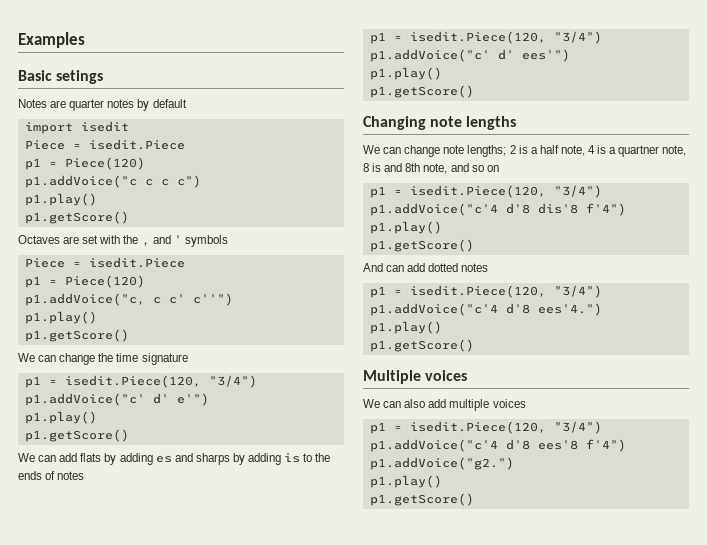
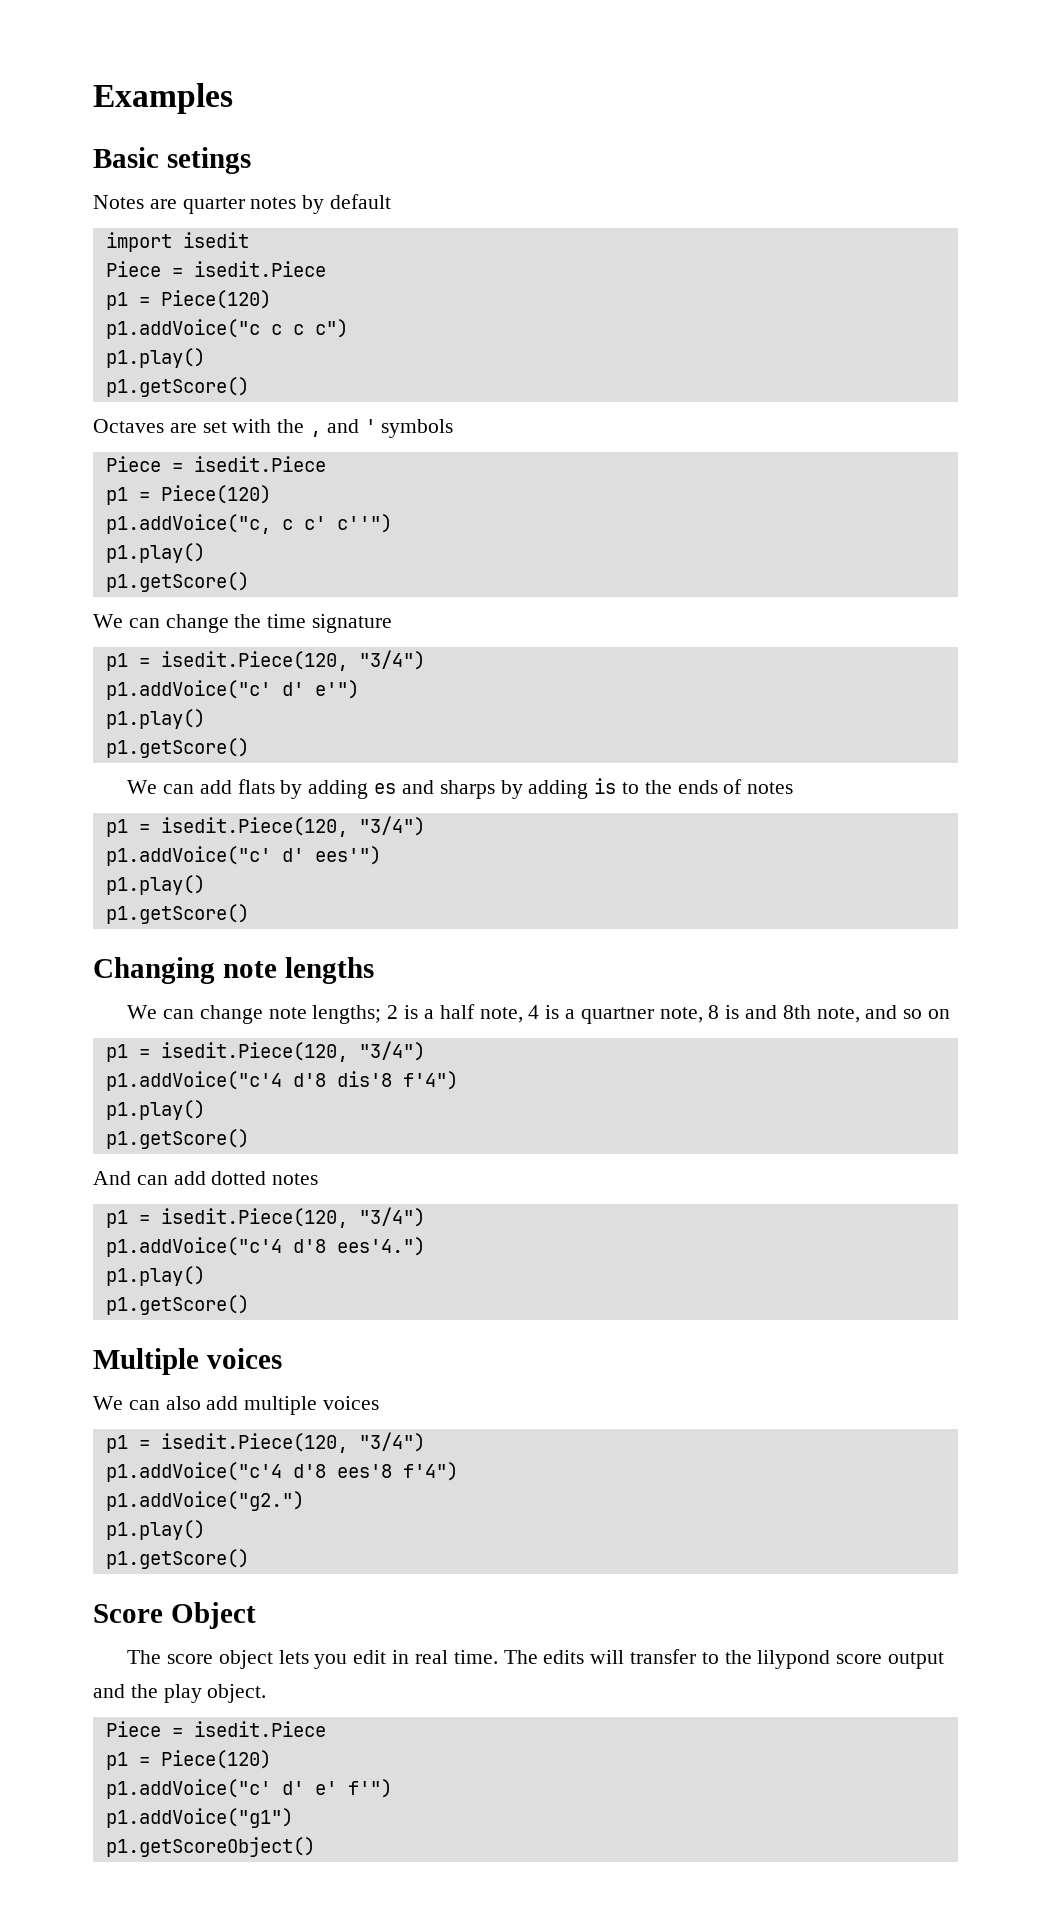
+ Score Object
+ The score object lets you edit in real time. The edits will transfer to the lilypond score output and the play object.
+ Piece = isedit.Piece
+ p1 = Piece(120)
+ p1.addVoice("c' d' e' f'")
+ p1.addVoice("g1")
+ p1.getScoreObject()

